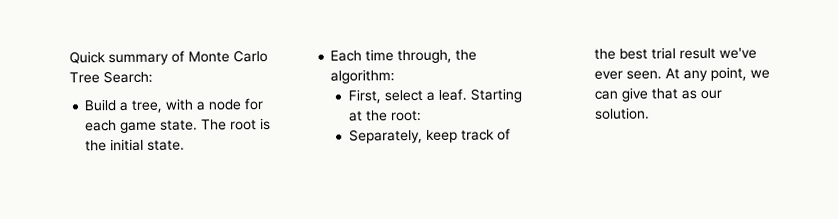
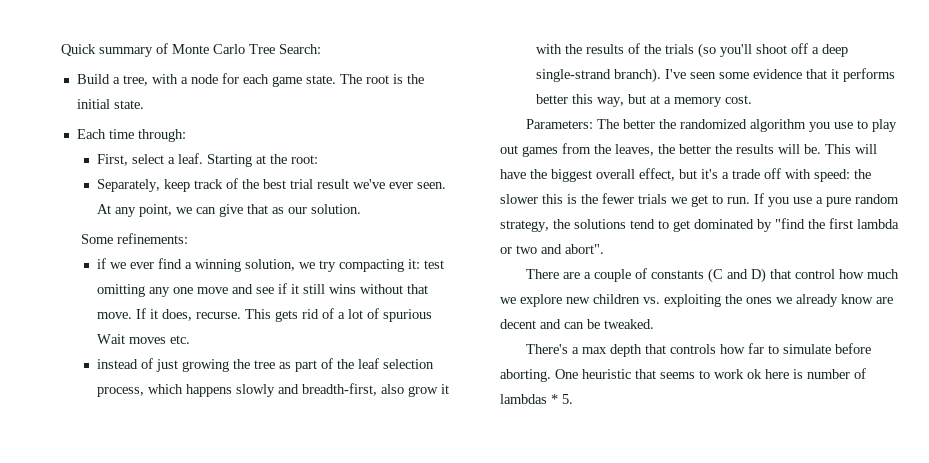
- Each time through, the algorithm:
+ Each time through:
+ Some refinements:
+ if we ever find a winning solution, we try compacting it: test omitting any one move and see if it still wins without that move. If it does, recurse. This gets rid of a lot of spurious Wait moves etc.
+ instead of just growing the tree as part of the leaf selection process, which happens slowly and breadth-first, also grow it with the results of the trials (so you'll shoot off a deep single-strand branch). I've seen some evidence that it performs better this way, but at a memory cost.
+ Parameters: The better the randomized algorithm you use to play out games from the leaves, the better the results will be. This will have the biggest overall effect, but it's a trade off with speed: the slower this is the fewer trials we get to run. If you use a pure random strategy, the solutions tend to get dominated by "find the first lambda or two and abort".
+ There are a couple of constants (C and D) that control how much we explore new children vs. exploiting the ones we already know are decent and can be tweaked.
+ There's a max depth that controls how far to simulate before aborting. One heuristic that seems to work ok here is number of lambdas * 5.

